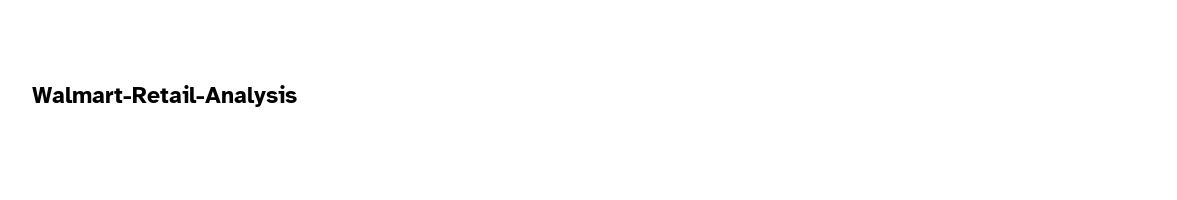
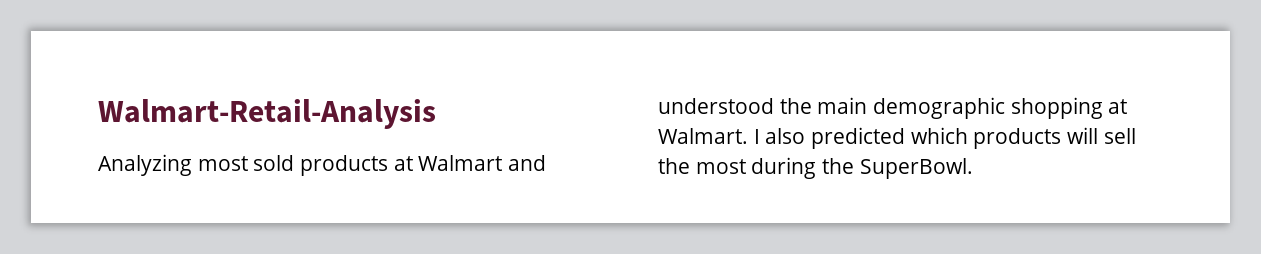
+ Analyzing most sold products at Walmart and understood the main demographic shopping at Walmart. I also predicted which products will sell the most during the SuperBowl.

